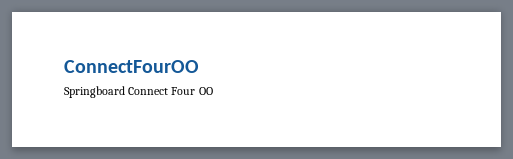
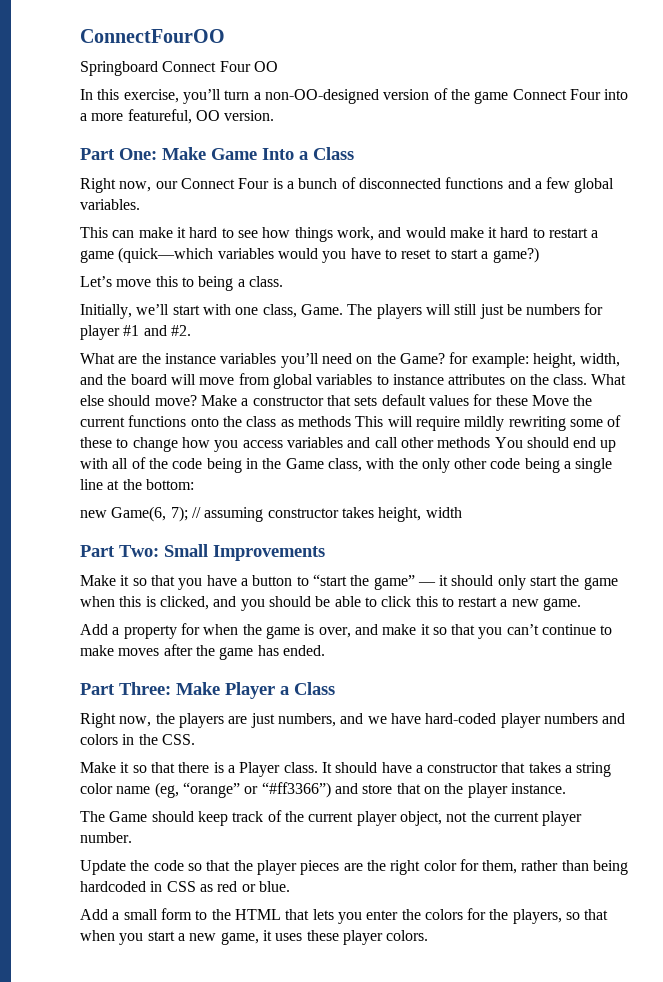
+ In this exercise, you’ll turn a non-OO-designed version of the game Connect Four into a more featureful, OO version.
+ Part One: Make Game Into a Class
+ Right now, our Connect Four is a bunch of disconnected functions and a few global variables.
+ This can make it hard to see how things work, and would make it hard to restart a game (quick—which variables would you have to reset to start a game?)
+ Let’s move this to being a class.
+ Initially, we’ll start with one class, Game. The players will still just be numbers for player #1 and #2.
+ What are the instance variables you’ll need on the Game? for example: height, width, and the board will move from global variables to instance attributes on the class. What else should move? Make a constructor that sets default values for these Move the current functions onto the class as methods This will require mildly rewriting some of these to change how you access variables and call other methods You should end up with all of the code being in the Game class, with the only other code being a single line at the bottom:
+ new Game(6, 7); // assuming constructor takes height, width
+ Part Two: Small Improvements
+ Make it so that you have a button to “start the game” — it should only start the game when this is clicked, and you should be able to click this to restart a new game.
+ Add a property for when the game is over, and make it so that you can’t continue to make moves after the game has ended.
+ Part Three: Make Player a Class
+ Right now, the players are just numbers, and we have hard-coded player numbers and colors in the CSS.
+ Make it so that there is a Player class. It should have a constructor that takes a string color name (eg, “orange” or “#ff3366”) and store that on the player instance.
+ The Game should keep track of the current player object, not the current player number.
+ Update the code so that the player pieces are the right color for them, rather than being hardcoded in CSS as red or blue.
+ Add a small form to the HTML that lets you enter the colors for the players, so that when you start a new game, it uses these player colors.

